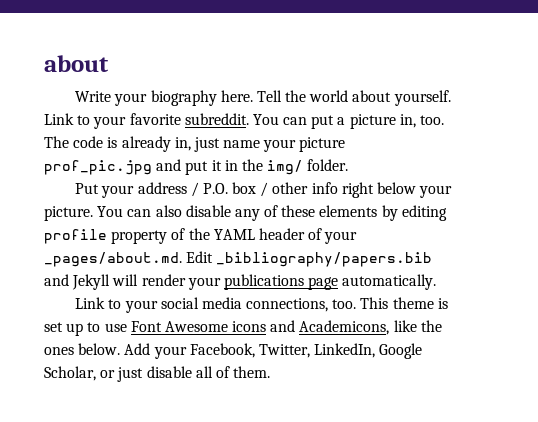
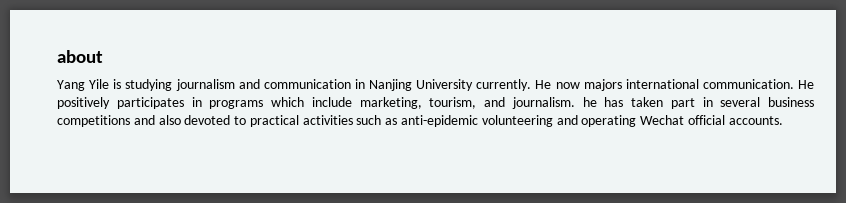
- Write your biography here. Tell the world about yourself. Link to your favorite subreddit. You can put a picture in, too. The code is already in, just name your picture prof_pic.jpg and put it in the img/ folder.
- Put your address / P.O. box / other info right below your picture. You can also disable any of these elements by editing profile property of the YAML header of your _pages/about.md. Edit _bibliography/papers.bib and Jekyll will render your publications page automatically.
- Link to your social media connections, too. This theme is set up to use Font Awesome icons and Academicons, like the ones below. Add your Facebook, Twitter, LinkedIn, Google Scholar, or just disable all of them.
+ Yang Yile is studying journalism and communication in Nanjing University currently. He now majors international communication. He positively participates in programs which include marketing, tourism, and journalism. he has taken part in several business competitions and also devoted to practical activities such as anti-epidemic volunteering and operating Wechat official accounts.

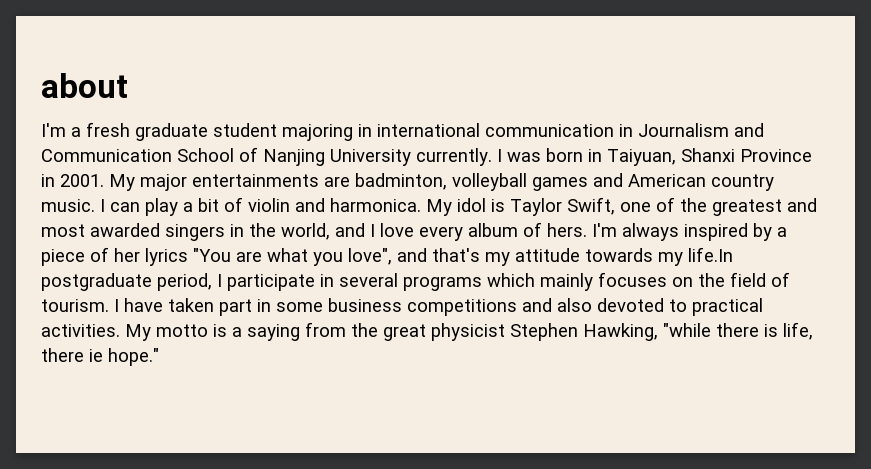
- Yang Yile is studying journalism and communication in Nanjing University currently. He now majors international communication. He positively participates in programs which include marketing, tourism, and journalism. he has taken part in several business competitions and also devoted to practical activities such as anti-epidemic volunteering and operating Wechat official accounts.
+ I'm a fresh graduate student majoring in international communication in Journalism and Communication School of Nanjing University currently. I was born in Taiyuan, Shanxi Province in 2001. My major entertainments are badminton, volleyball games and American country music. I can play a bit of violin and harmonica. My idol is Taylor Swift, one of the greatest and most awarded singers in the world, and I love every album of hers. I'm always inspired by a piece of her lyrics "You are what you love", and that's my attitude towards my life.In postgraduate period, I participate in several programs which mainly focuses on the field of tourism. I have taken part in some business competitions and also devoted to practical activities. My motto is a saying from the great physicist Stephen Hawking, "while there is life, there ie hope."

